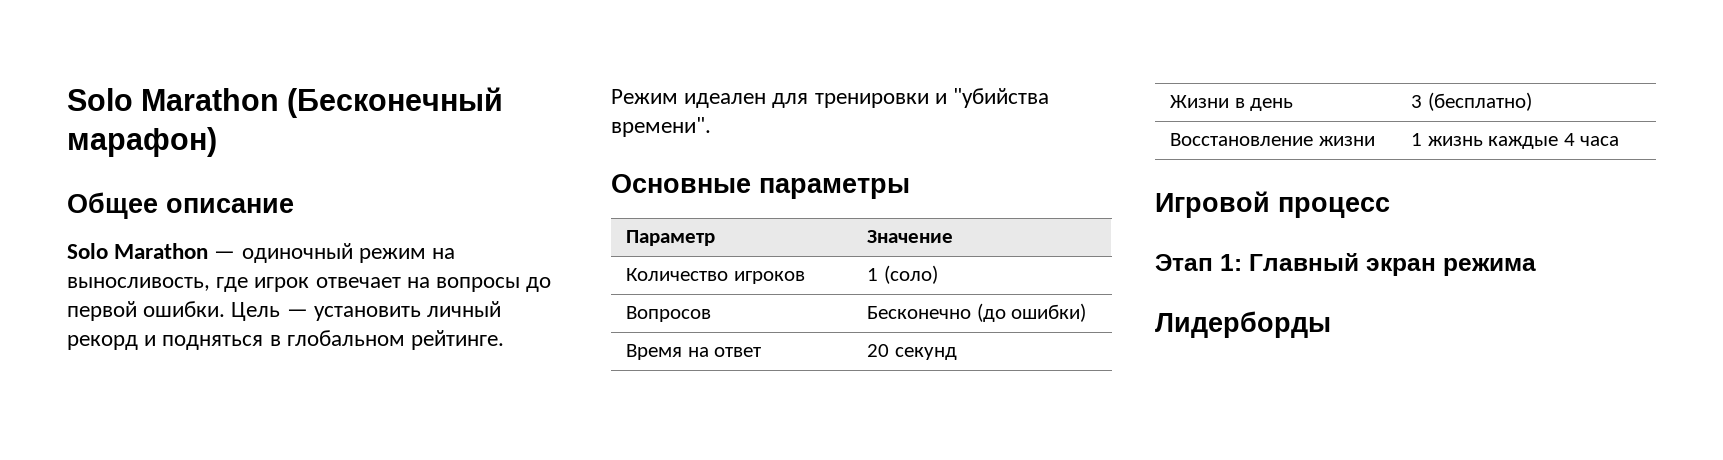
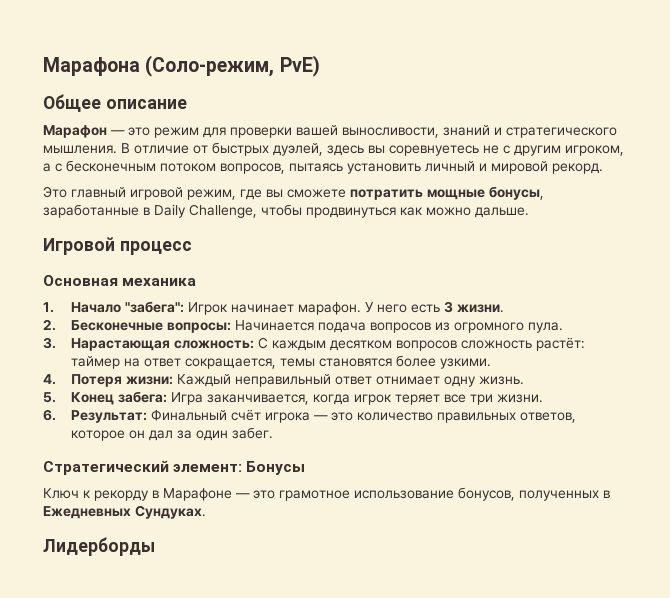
- Solo Marathon (Бесконечный марафон)
+ Марафона (Соло-режим, PvE)
  Общее описание
- Solo Marathon — одиночный режим на выносливость, где игрок отвечает на вопросы до первой ошибки. Цель — установить личный рекорд и подняться в глобальном рейтинге. Режим идеален для тренировки и "убийства времени".
- Основные параметры
- Параметр | Значение
- Количество игроков | 1 (соло)
- Вопросов | Бесконечно (до ошибки)
- Время на ответ | 20 секунд
- Жизни в день | 3 (бесплатно)
- Восстановление жизни | 1 жизнь каждые 4 часа
+ Марафон — это режим для проверки вашей выносливости, знаний и стратегического мышления. В отличие от быстрых дуэлей, здесь вы соревнуетесь не с другим игроком, а с бесконечным потоком вопросов, пытаясь установить личный и мировой рекорд.
+ Это главный игровой режим, где вы сможете потратить мощные бонусы, заработанные в Daily Challenge, чтобы продвинуться как можно дальше.
  Игровой процесс
- Этап 1: Главный экран режима
+ Основная механика
+ 1. Начало "забега": Игрок начинает марафон. У него есть 3 жизни.
+ 2. Бесконечные вопросы: Начинается подача вопросов из огромного пула.
+ 3. Нарастающая сложность: С каждым десятком вопросов сложность растёт: таймер на ответ сокращается, темы становятся более узкими.
+ 4. Потеря жизни: Каждый неправильный ответ отнимает одну жизнь.
+ 5. Конец забега: Игра заканчивается, когда игрок теряет все три жизни.
+ 6. Результат: Финальный счёт игрока — это количество правильных ответов, которое он дал за один забег.
+ Стратегический элемент: Бонусы
+ Ключ к рекорду в Марафоне — это грамотное использование бонусов, полученных в Ежедневных Сундуках.

